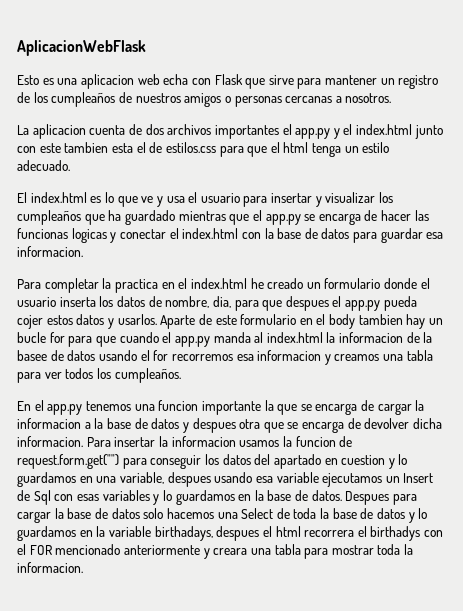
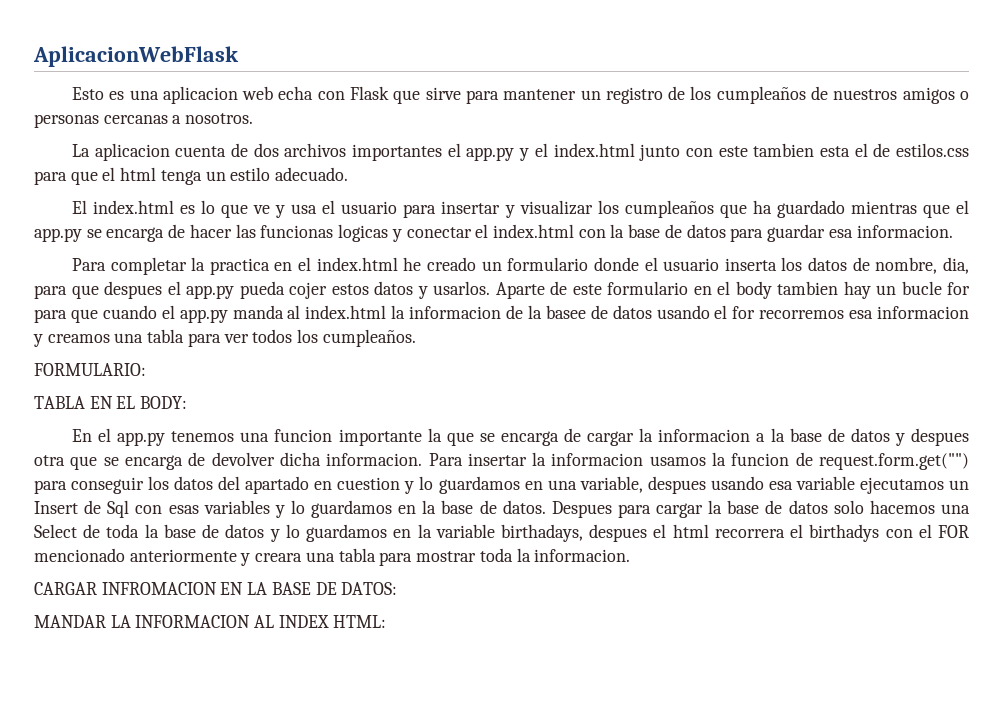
+ FORMULARIO:
+ TABLA EN EL BODY:
+ CARGAR INFROMACION EN LA BASE DE DATOS:
+ MANDAR LA INFORMACION AL INDEX HTML:

